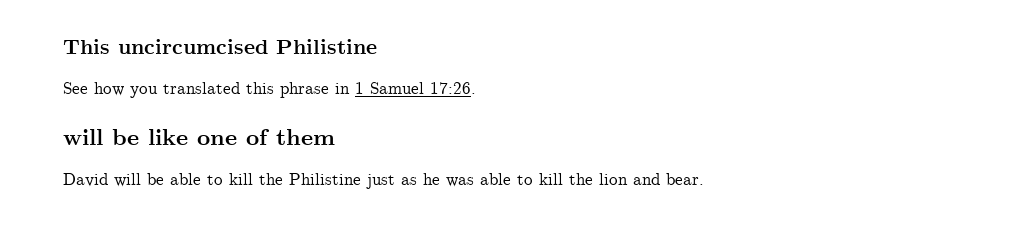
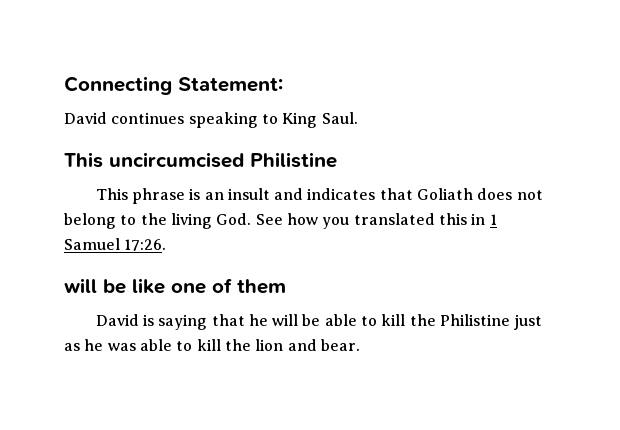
+ Connecting Statement:
+ David continues speaking to King Saul.
  This uncircumcised Philistine
- See how you translated this phrase in 1 Samuel 17:26.
+ This phrase is an insult and indicates that Goliath does not belong to the living God. See how you translated this in 1 Samuel 17:26.
- David will be able to kill the Philistine just as he was able to kill the lion and bear.
+ David is saying that he will be able to kill the Philistine just as he was able to kill the lion and bear.

